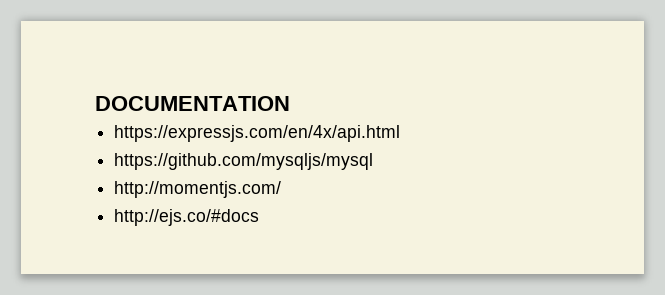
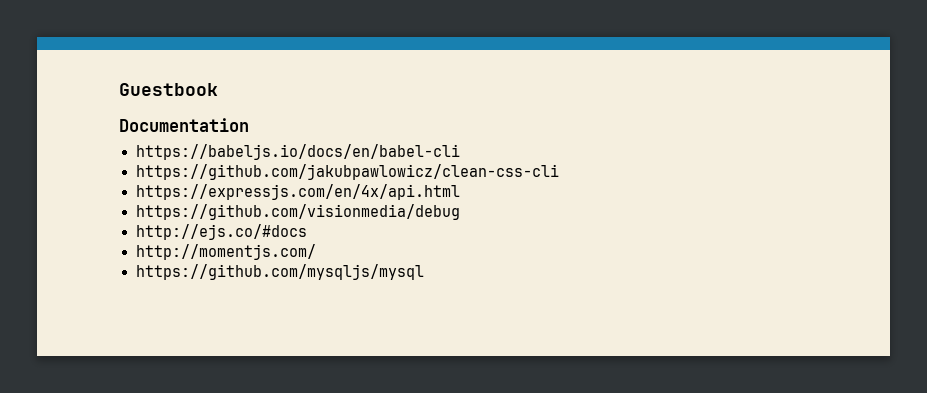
- DOCUMENTATION
+ Guestbook
+ Documentation
+ https://babeljs.io/docs/en/babel-cli
+ https://github.com/jakubpawlowicz/clean-css-cli
- https://github.com/mysqljs/mysql
+ https://github.com/visionmedia/debug
+ http://ejs.co/#docs
- http://ejs.co/#docs
+ https://github.com/mysqljs/mysql

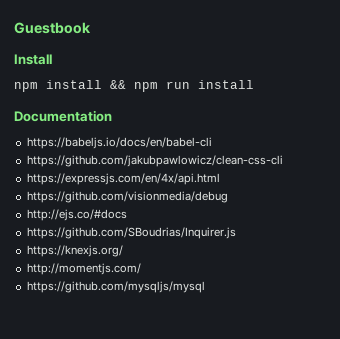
+ Install
+ npm install && npm run install
+ https://github.com/SBoudrias/Inquirer.js
+ https://knexjs.org/

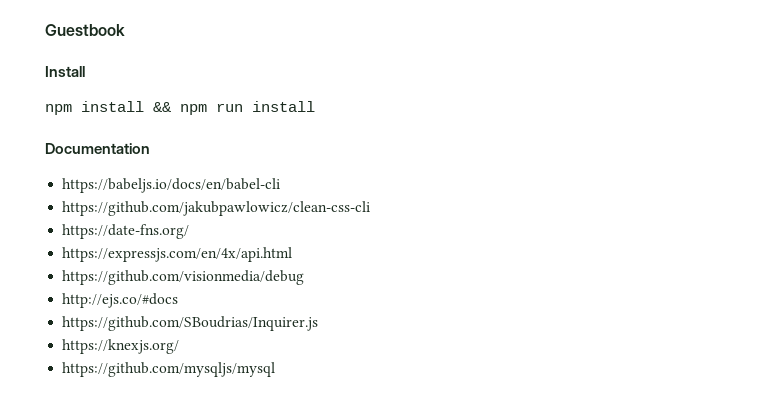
+ https://date-fns.org/
- http://momentjs.com/

